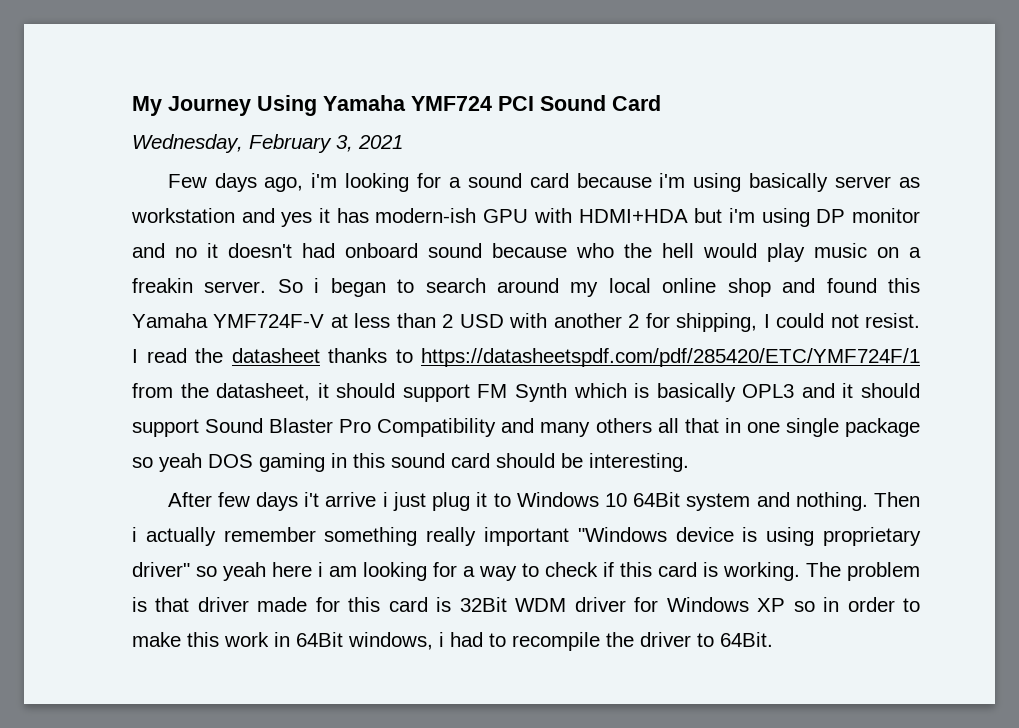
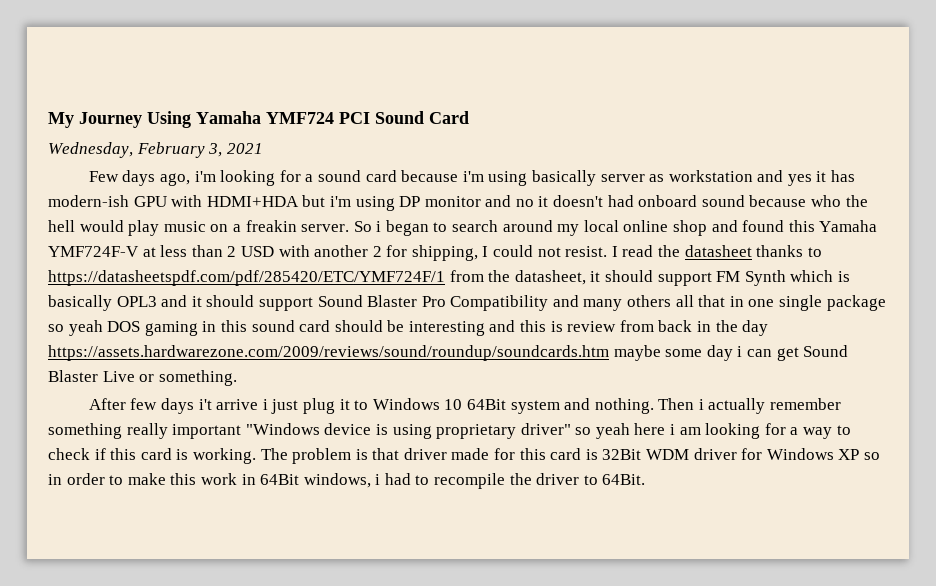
- I read the datasheet thanks to https://datasheetspdf.com/pdf/285420/ETC/YMF724F/1 from the datasheet, it should support FM Synth which is basically OPL3 and it should support Sound Blaster Pro Compatibility and many others all that in one single package so yeah DOS gaming in this sound card should be interesting.
+ I read the datasheet thanks to https://datasheetspdf.com/pdf/285420/ETC/YMF724F/1 from the datasheet, it should support FM Synth which is basically OPL3 and it should support Sound Blaster Pro Compatibility and many others all that in one single package so yeah DOS gaming in this sound card should be interesting and this is review from back in the day https://assets.hardwarezone.com/2009/reviews/sound/roundup/soundcards.htm maybe some day i can get Sound Blaster Live or something.

